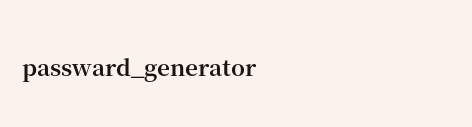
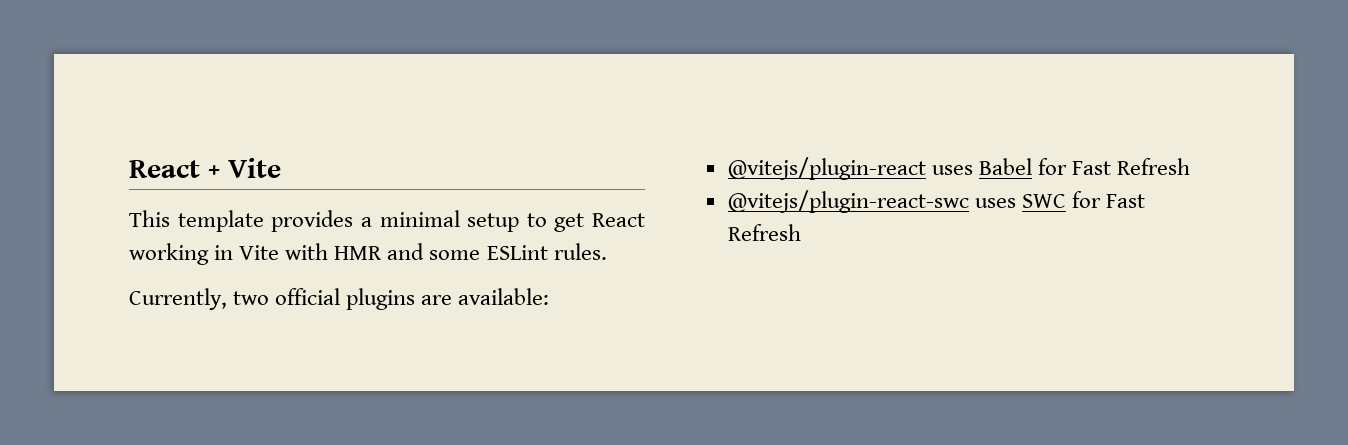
- passward_generator
+ React + Vite
+ This template provides a minimal setup to get React working in Vite with HMR and some ESLint rules.
+ Currently, two official plugins are available:
+ @vitejs/plugin-react uses Babel for Fast Refresh
+ @vitejs/plugin-react-swc uses SWC for Fast Refresh

